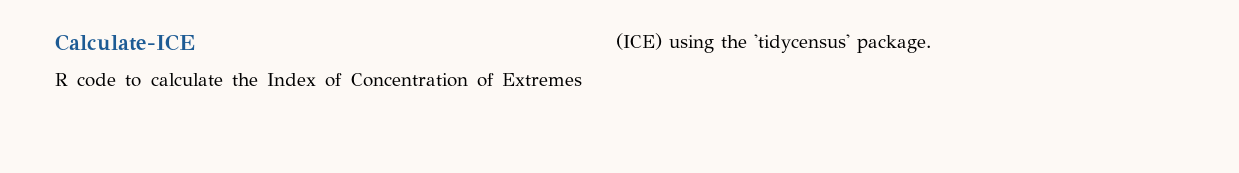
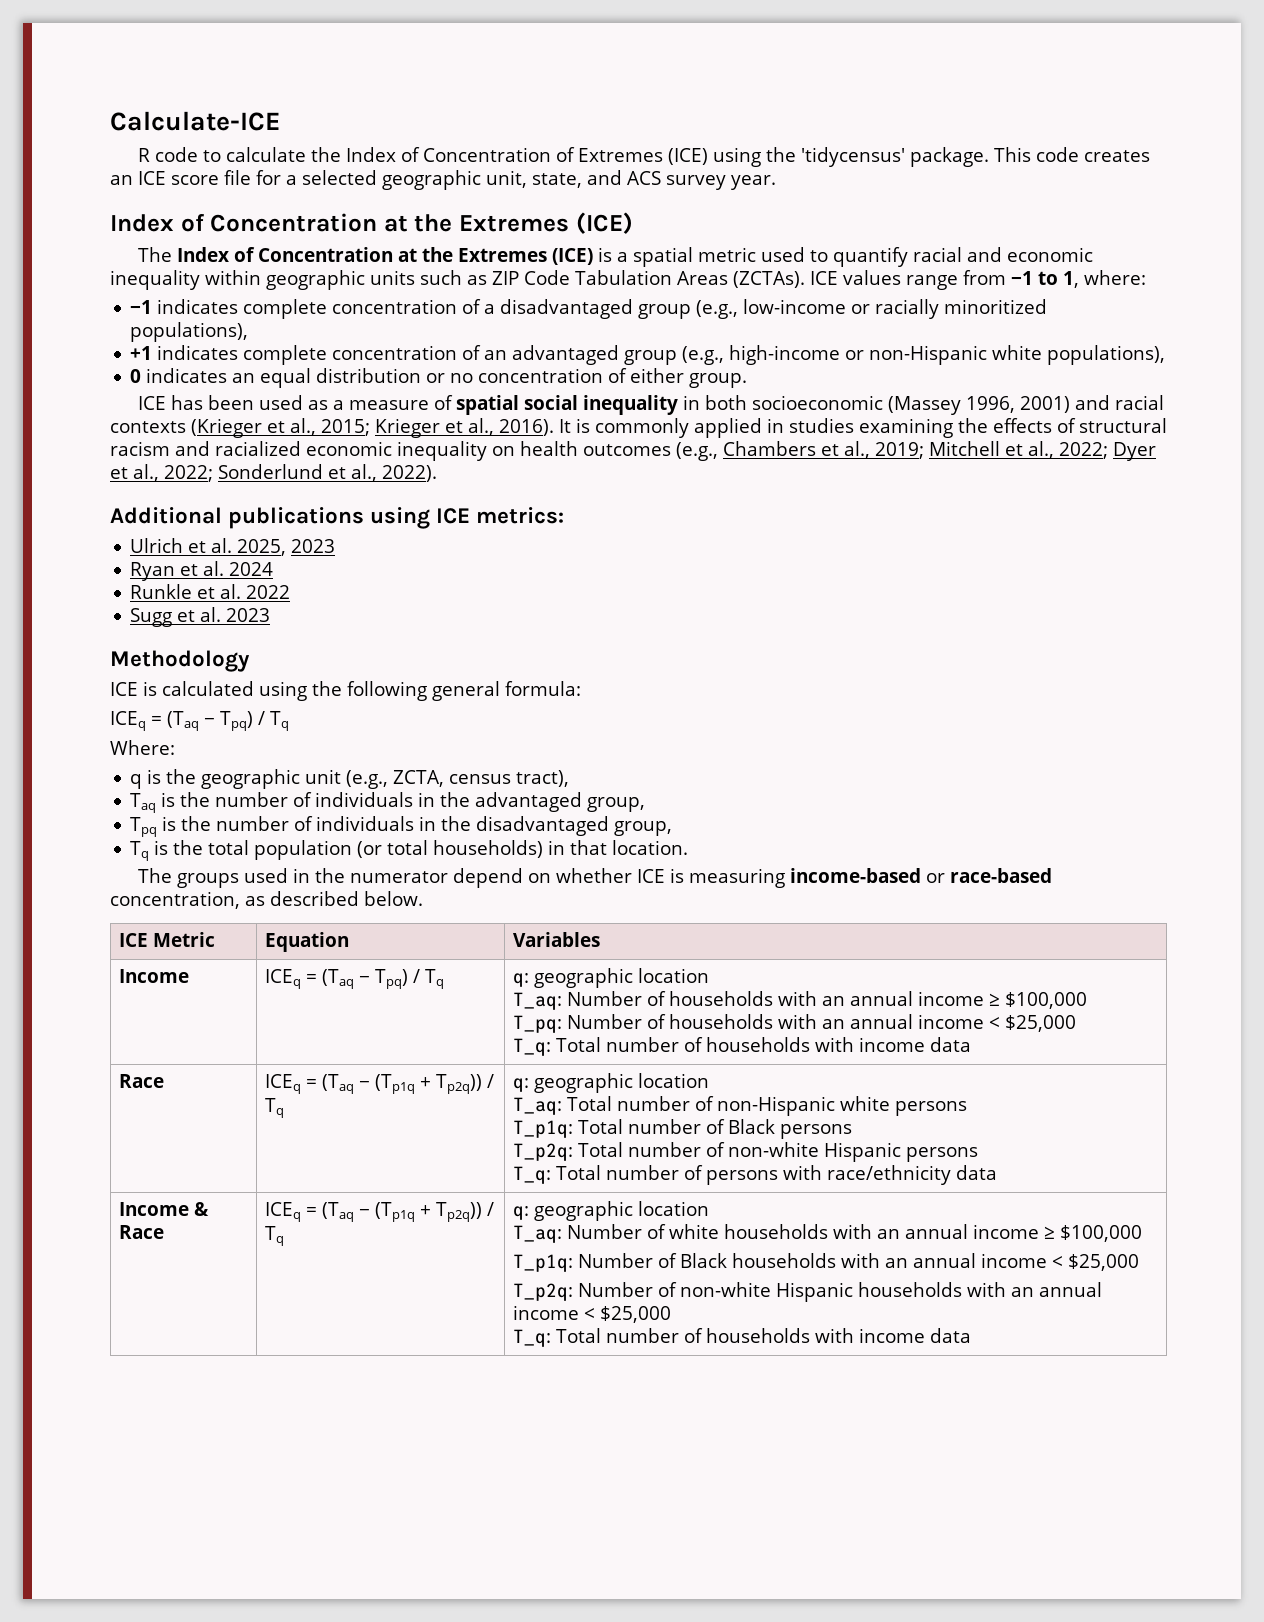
+ This code creates an ICE score file for a selected geographic unit, state, and ACS survey year.
+ Index of Concentration at the Extremes (ICE)
+ The Index of Concentration at the Extremes (ICE) is a spatial metric used to quantify racial and economic inequality within geographic units such as ZIP Code Tabulation Areas (ZCTAs). ICE values range from −1 to 1, where:
+ −1 indicates complete concentration of a disadvantaged group (e.g., low-income or racially minoritized populations),
+ +1 indicates complete concentration of an advantaged group (e.g., high-income or non-Hispanic white populations),
+ 0 indicates an equal distribution or no concentration of either group.
+ ICE has been used as a measure of spatial social inequality in both socioeconomic (Massey 1996, 2001) and racial contexts (Krieger et al., 2015; Krieger et al., 2016). It is commonly applied in studies examining the effects of structural racism and racialized economic inequality on health outcomes (e.g., Chambers et al., 2019; Mitchell et al., 2022; Dyer et al., 2022; Sonderlund et al., 2022).
+ Additional publications using ICE metrics:
+ Ulrich et al. 2025, 2023
+ Ryan et al. 2024
+ Runkle et al. 2022
+ Sugg et al. 2023
+ Methodology
+ ICE is calculated using the following general formula:
+ ICEq = (Taq − Tpq) / Tq
+ Where:
+ q is the geographic unit (e.g., ZCTA, census tract),
+ Taq is the number of individuals in the advantaged group,
+ Tpq is the number of individuals in the disadvantaged group,
+ Tq is the total population (or total households) in that location.
+ The groups used in the numerator depend on whether ICE is measuring income-based or race-based concentration, as described below.
+ ICE Metric | Equation | Variables
+ Income | ICEq = (Taq − Tpq) / Tq | q: geographic location
+ T_aq: Number of households with an annual income ≥ $100,000
+ T_pq: Number of households with an annual income < $25,000
+ T_q: Total number of households with income data
+ Race | ICEq = (Taq − (Tp1q + Tp2q)) / Tq | q: geographic location
+ T_aq: Total number of non-Hispanic white persons
+ T_p1q: Total number of Black persons
+ T_p2q: Total number of non-white Hispanic persons
+ T_q: Total number of persons with race/ethnicity data
+ Income & Race | ICEq = (Taq − (Tp1q + Tp2q)) / Tq | q: geographic location
+ T_aq: Number of white households with an annual income ≥ $100,000
+ T_p1q: Number of Black households with an annual income < $25,000
+ T_p2q: Number of non-white Hispanic households with an annual income < $25,000
+ T_q: Total number of households with income data

